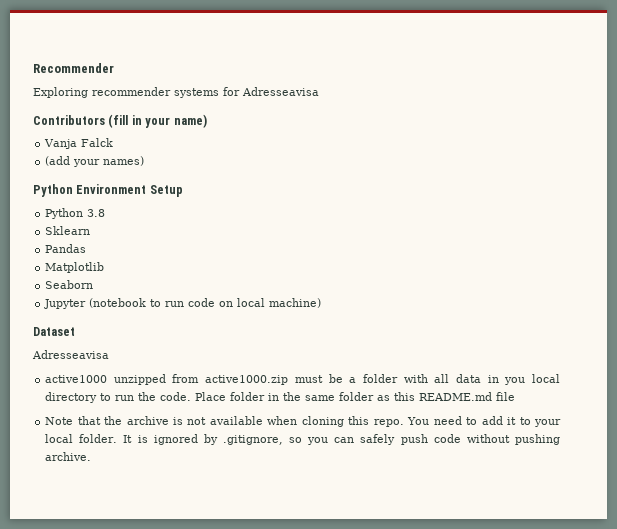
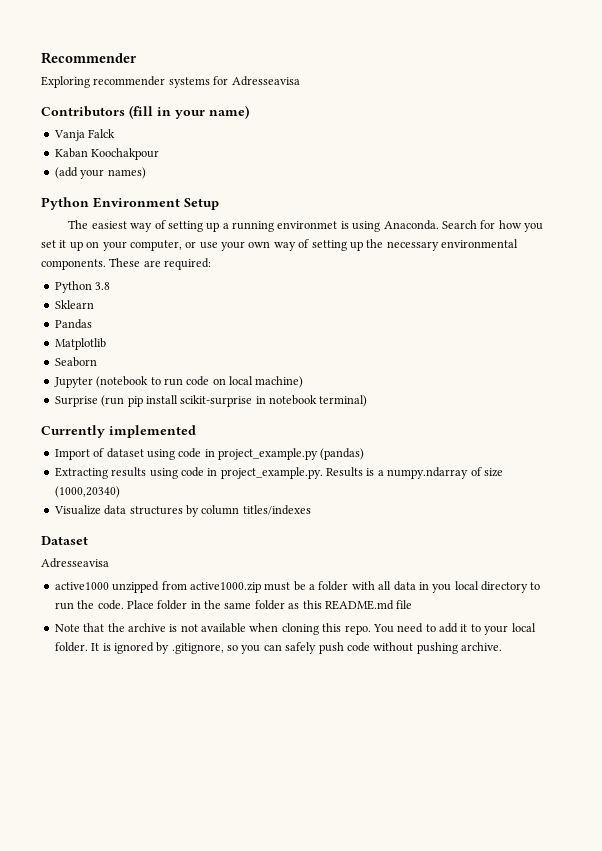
+ Kaban Koochakpour
+ The easiest way of setting up a running environmet is using Anaconda. Search for how you set it up on your computer, or use your own way of setting up the necessary environmental components. These are required:
+ Surprise (run pip install scikit-surprise in notebook terminal)
+ Currently implemented
+ Import of dataset using code in project_example.py (pandas)
+ Extracting results using code in project_example.py. Results is a numpy.ndarray of size (1000,20340)
+ Visualize data structures by column titles/indexes

